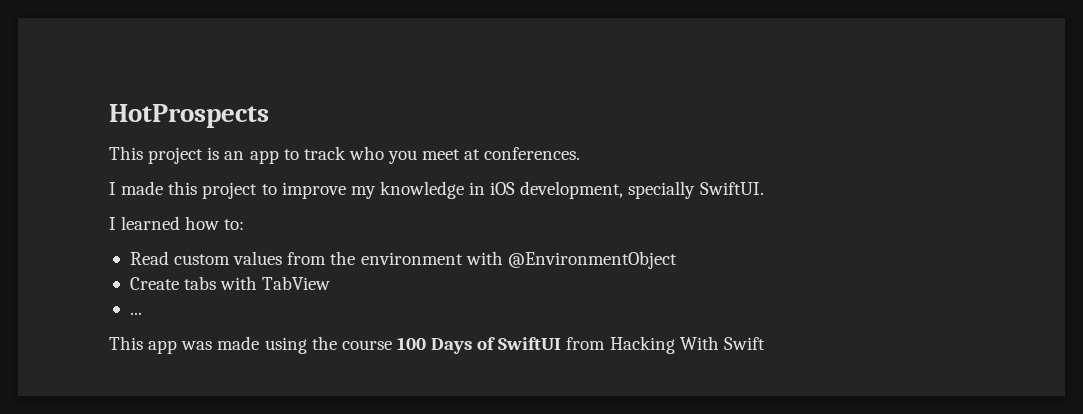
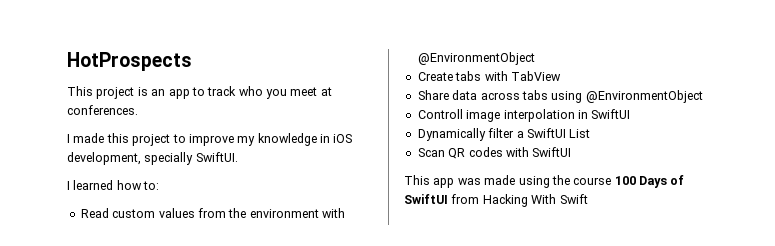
- ...
+ Share data across tabs using @EnvironmentObject
+ Controll image interpolation in SwiftUI
+ Dynamically filter a SwiftUI List
+ Scan QR codes with SwiftUI

